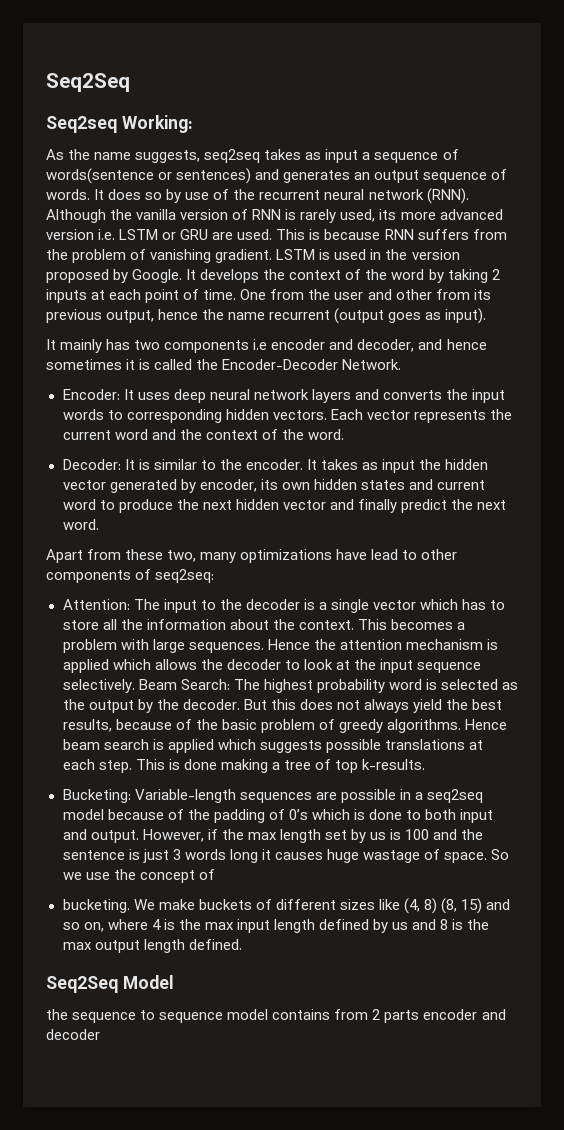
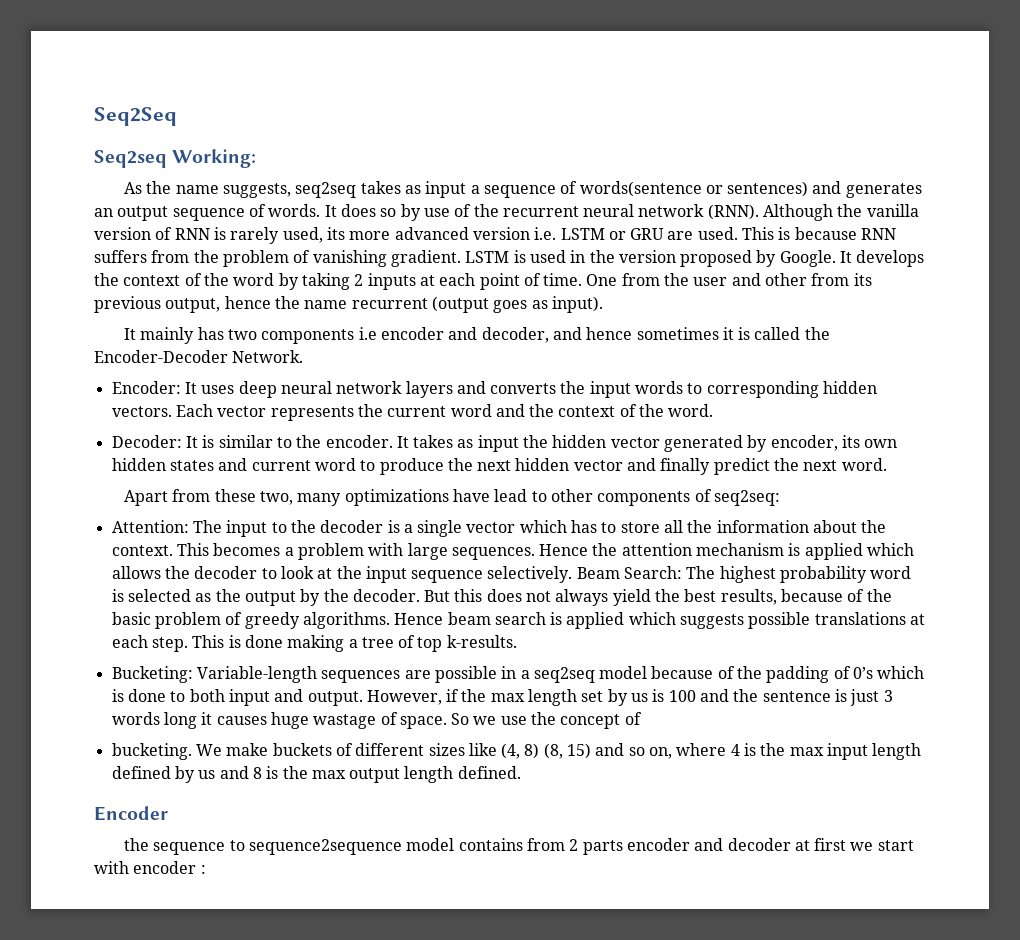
- Seq2Seq Model
+ Encoder
- the sequence to sequence model contains from 2 parts encoder and decoder
+ the sequence to sequence2sequence model contains from 2 parts encoder and decoder at first we start with encoder :

